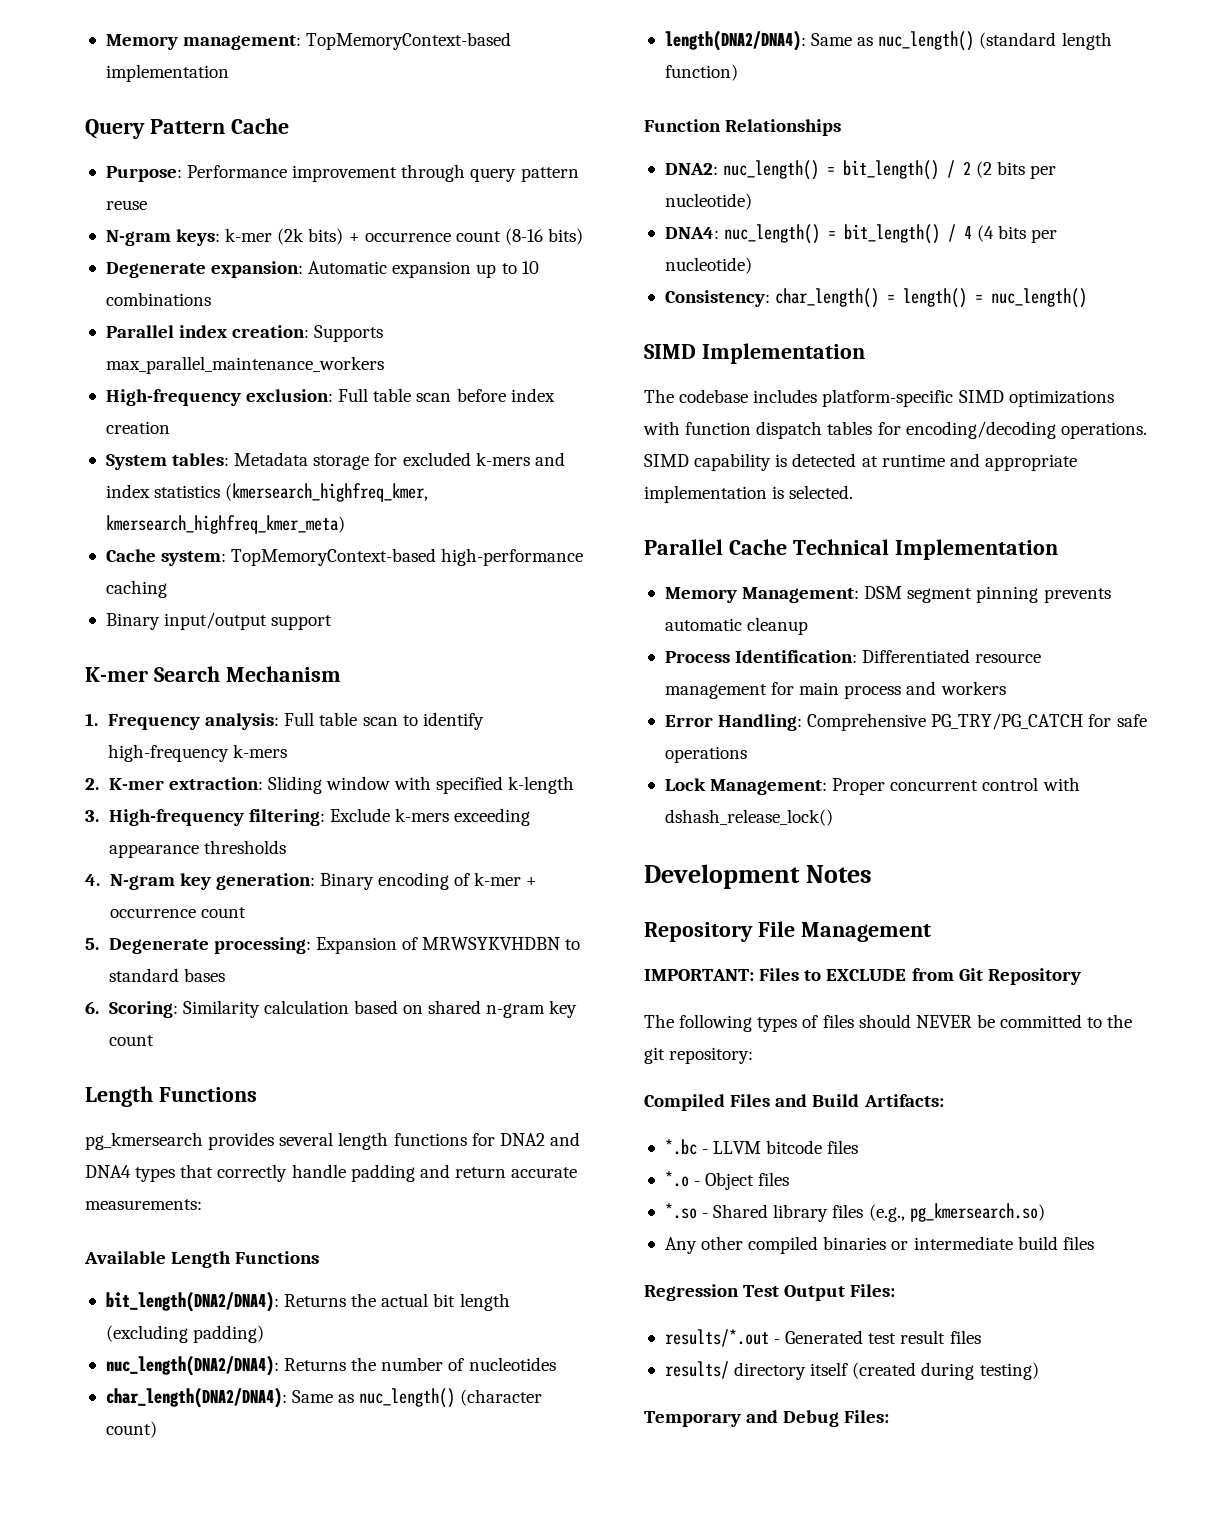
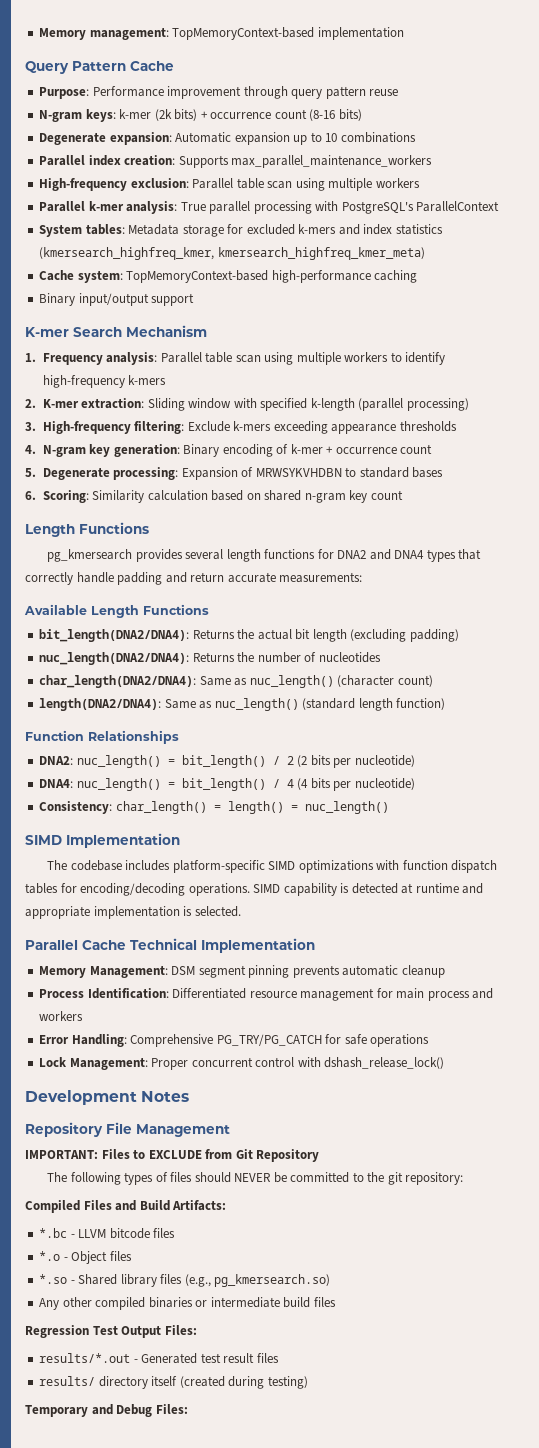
- High-frequency exclusion: Full table scan before index creation
+ High-frequency exclusion: Parallel table scan using multiple workers
+ Parallel k-mer analysis: True parallel processing with PostgreSQL's ParallelContext
- 1. Frequency analysis: Full table scan to identify high-frequency k-mers
+ 1. Frequency analysis: Parallel table scan using multiple workers to identify high-frequency k-mers
- 2. K-mer extraction: Sliding window with specified k-length
+ 2. K-mer extraction: Sliding window with specified k-length (parallel processing)

